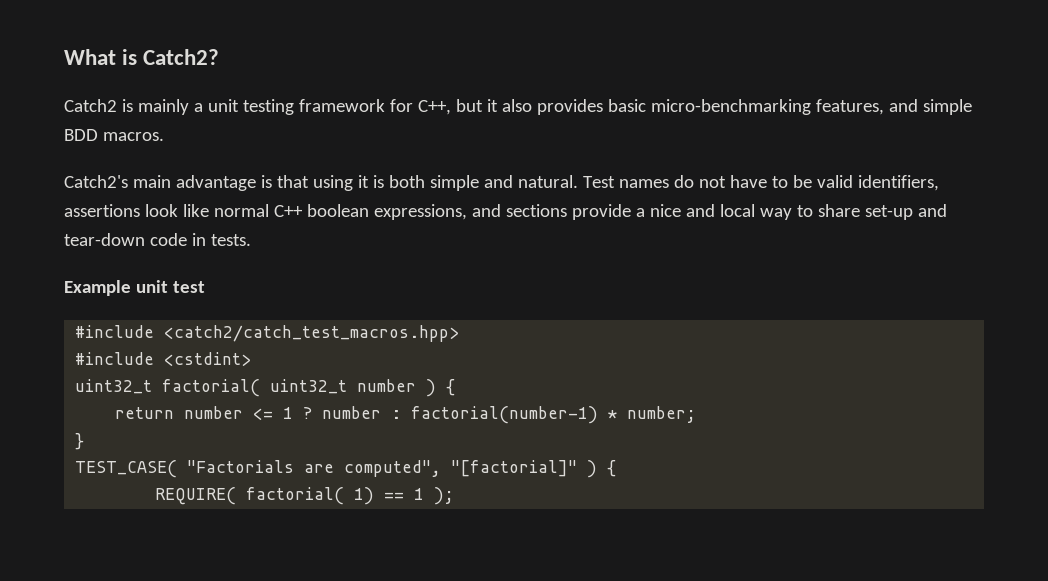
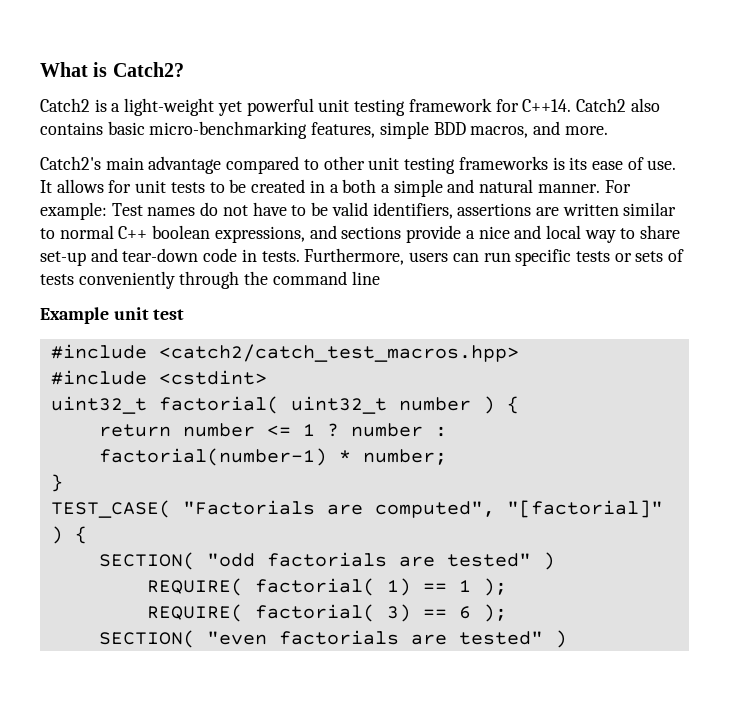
- Catch2 is mainly a unit testing framework for C++, but it also provides basic micro-benchmarking features, and simple BDD macros.
+ Catch2 is a light-weight yet powerful unit testing framework for C++14. Catch2 also contains basic micro-benchmarking features, simple BDD macros, and more.
- Catch2's main advantage is that using it is both simple and natural. Test names do not have to be valid identifiers, assertions look like normal C++ boolean expressions, and sections provide a nice and local way to share set-up and tear-down code in tests.
+ Catch2's main advantage compared to other unit testing frameworks is its ease of use. It allows for unit tests to be created in a both a simple and natural manner. For example: Test names do not have to be valid identifiers, assertions are written similar to normal C++ boolean expressions, and sections provide a nice and local way to share set-up and tear-down code in tests. Furthermore, users can run specific tests or sets of tests conveniently through the command line
+ SECTION( "odd factorials are tested" )
+ REQUIRE( factorial( 3) == 6 );
+ SECTION( "even factorials are tested" )

